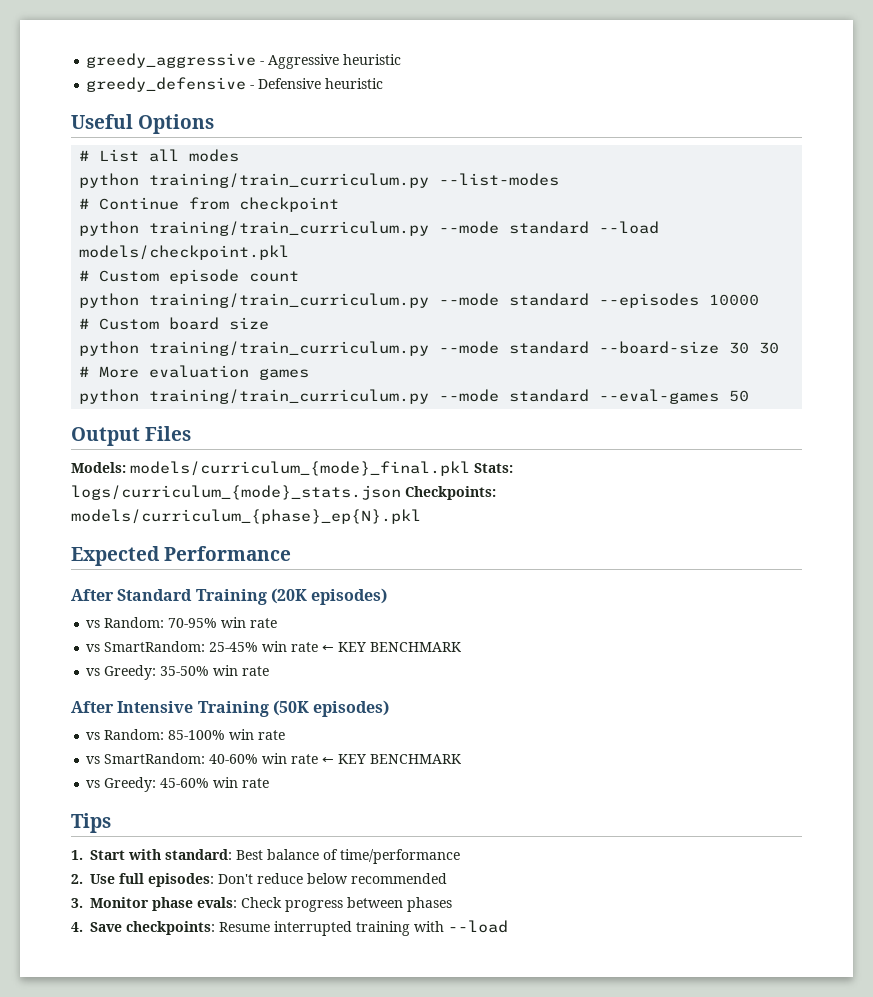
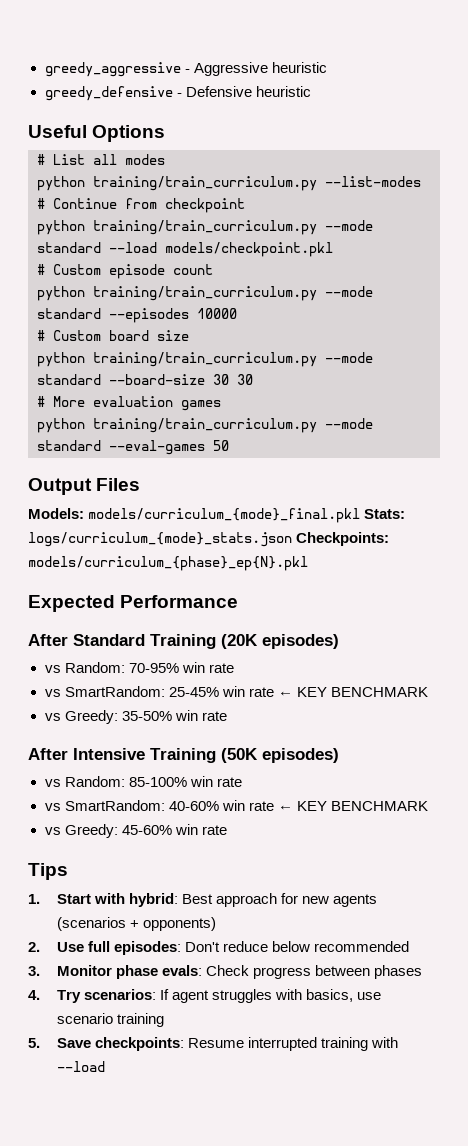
- 1. Start with standard: Best balance of time/performance
+ 1. Start with hybrid: Best approach for new agents (scenarios + opponents)
- 4. Save checkpoints: Resume interrupted training with --load
+ 4. Try scenarios: If agent struggles with basics, use scenario training
+ 5. Save checkpoints: Resume interrupted training with --load

